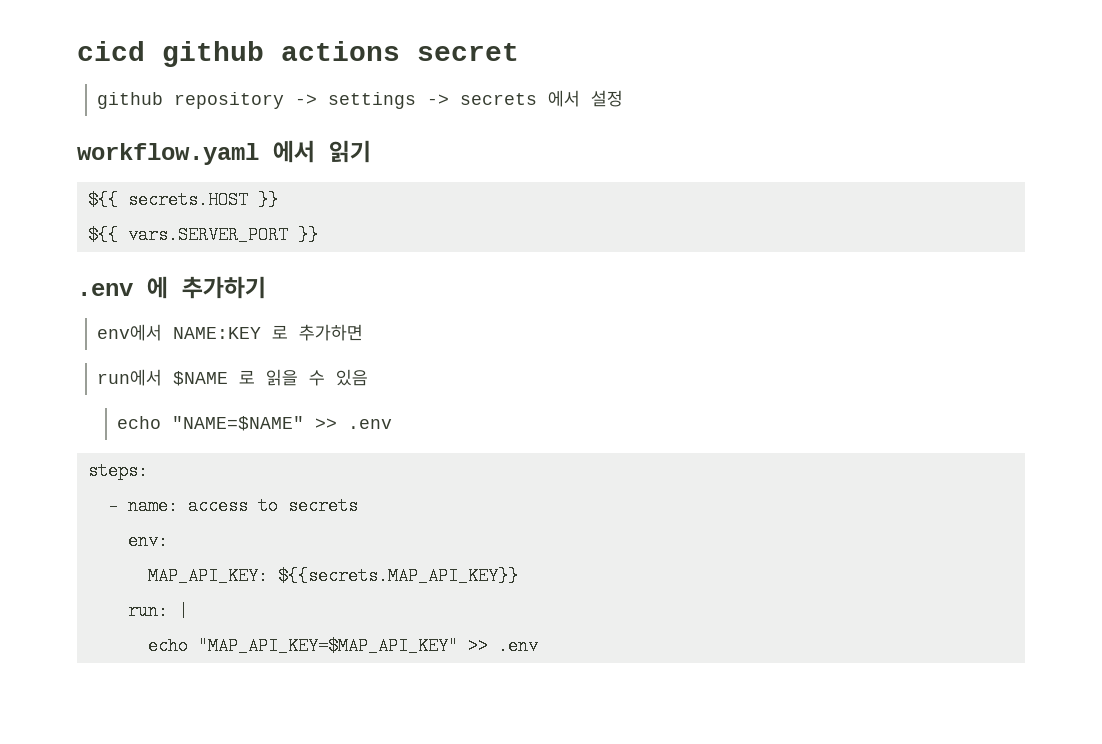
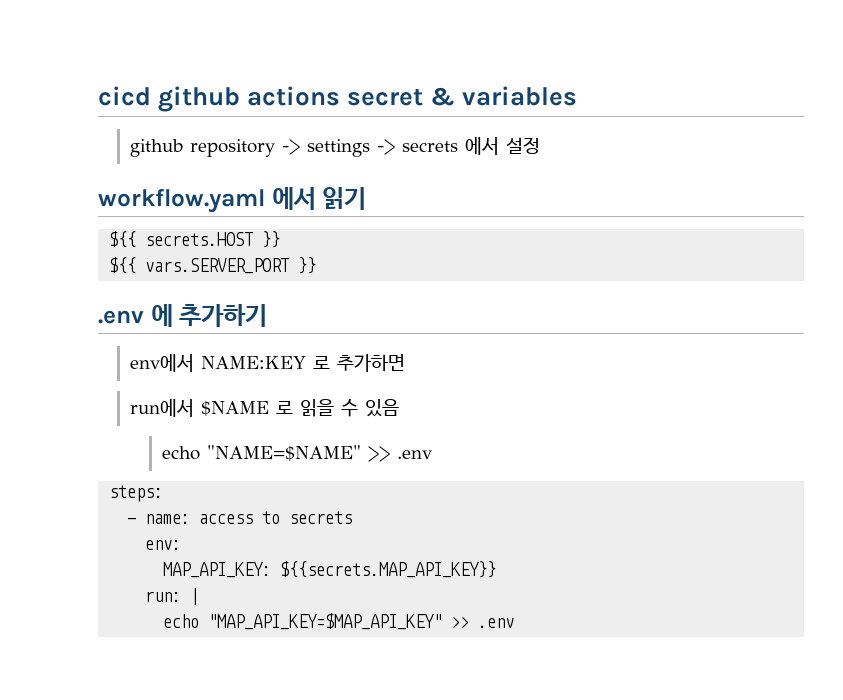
- cicd github actions secret
+ cicd github actions secret & variables

